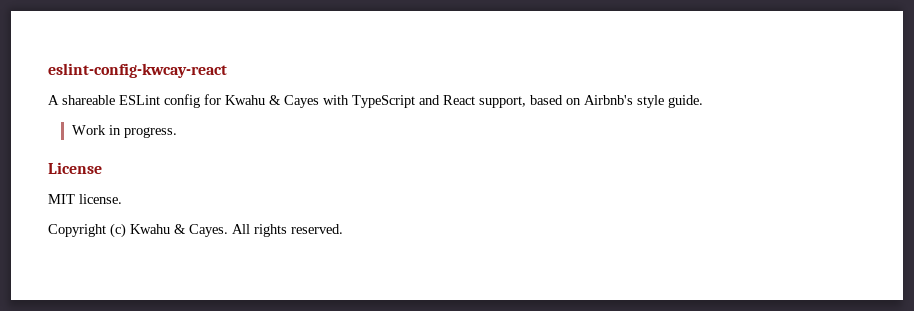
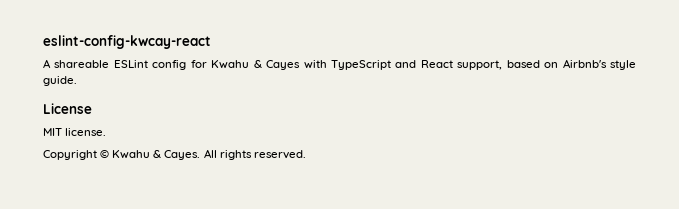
- Work in progress.
- Copyright (c) Kwahu & Cayes.
+ Copyright © Kwahu & Cayes.

